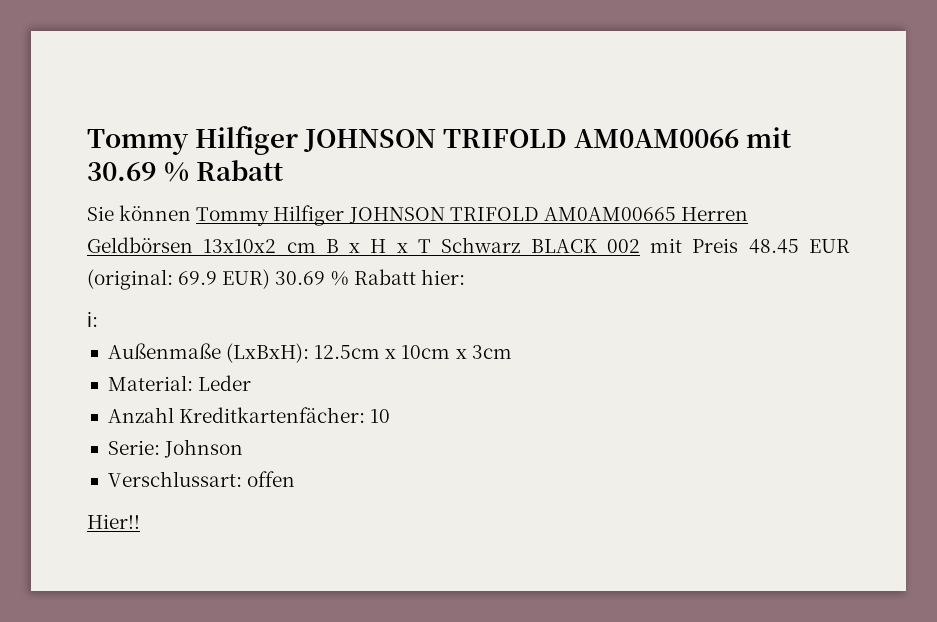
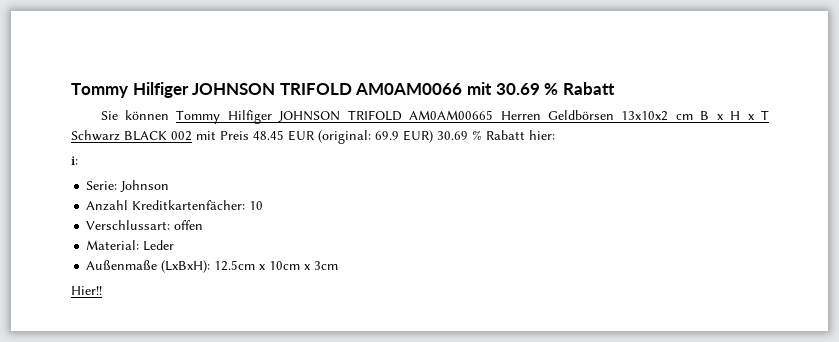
+ Serie: Johnson
+ Anzahl Kreditkartenfächer: 10
+ Verschlussart: offen
+ Material: Leder
- Material: Leder
- Anzahl Kreditkartenfächer: 10
- Serie: Johnson
- Verschlussart: offen

